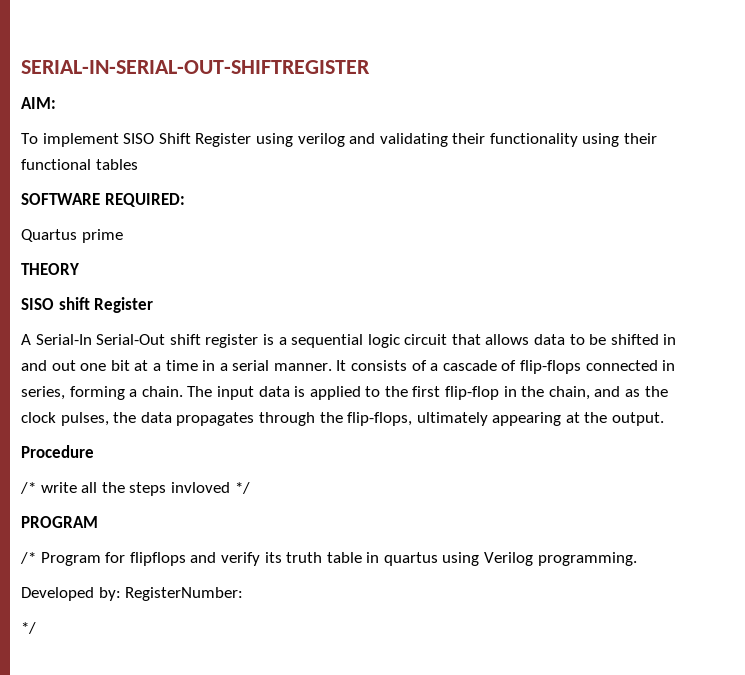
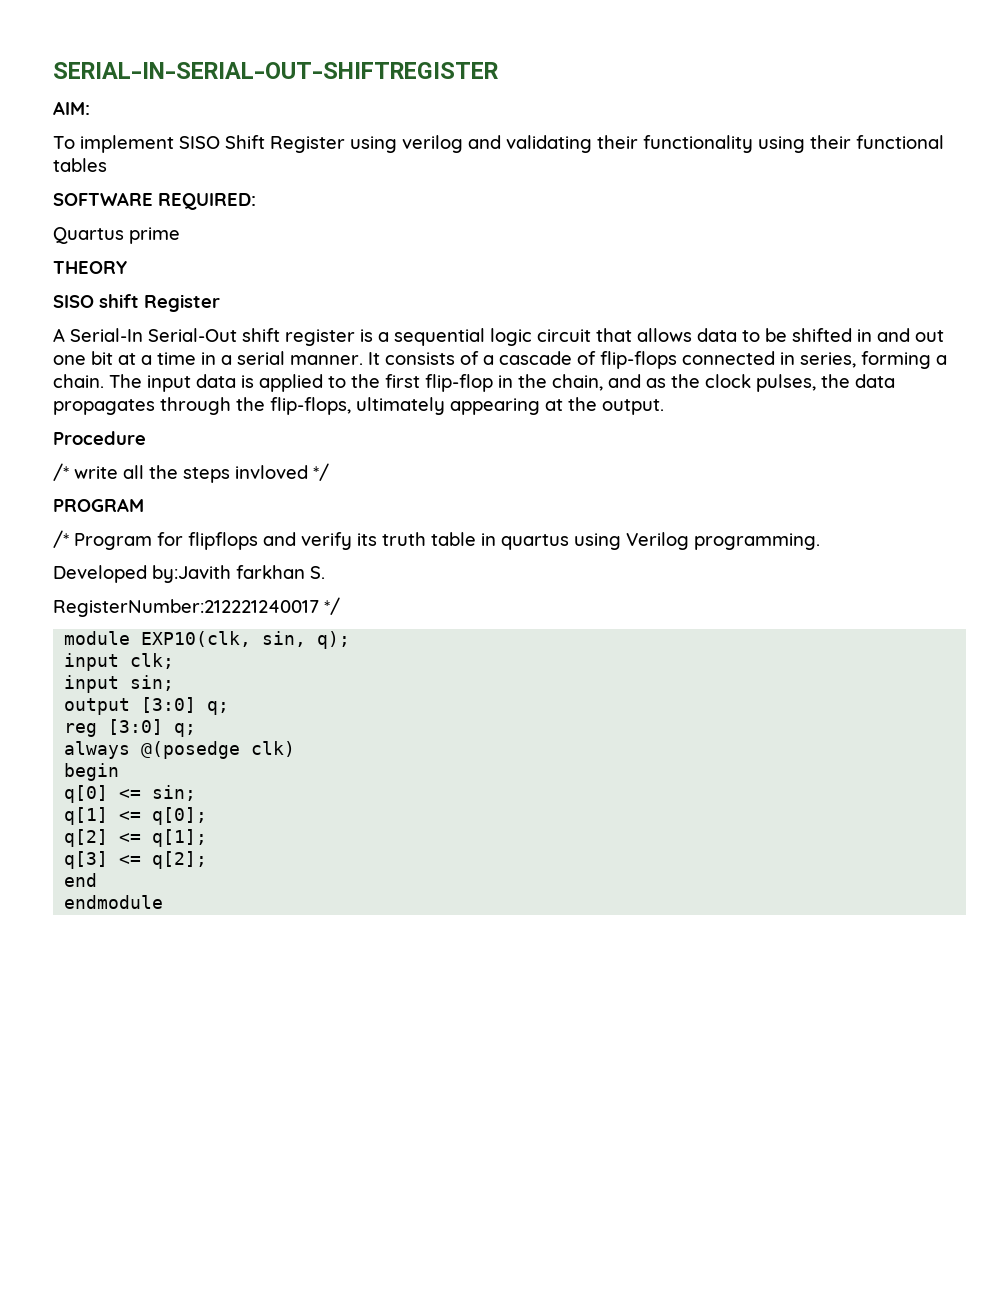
- Developed by: RegisterNumber:
- */
+ Developed by:Javith farkhan S.
+ RegisterNumber:212221240017 */
+ module EXP10(clk, sin, q);
+ input clk;
+ input sin;
+ output [3:0] q;
+ reg [3:0] q;
+ always @(posedge clk)
+ begin
+ q[0] <= sin;
+ q[1] <= q[0];
+ q[2] <= q[1];
+ q[3] <= q[2];
+ end
+ endmodule

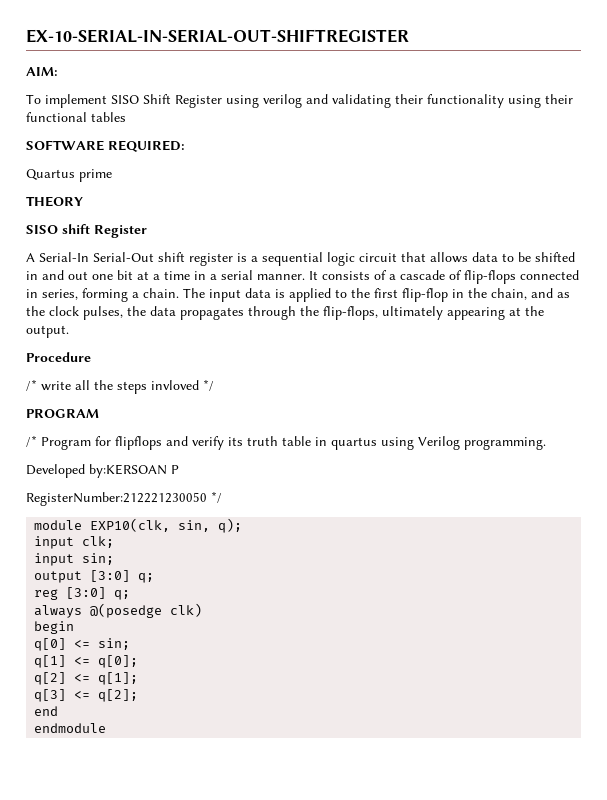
- SERIAL-IN-SERIAL-OUT-SHIFTREGISTER
+ EX-10-SERIAL-IN-SERIAL-OUT-SHIFTREGISTER
- Developed by:Javith farkhan S.
- RegisterNumber:212221240017 */
+ Developed by:KERSOAN P
+ RegisterNumber:212221230050 */

